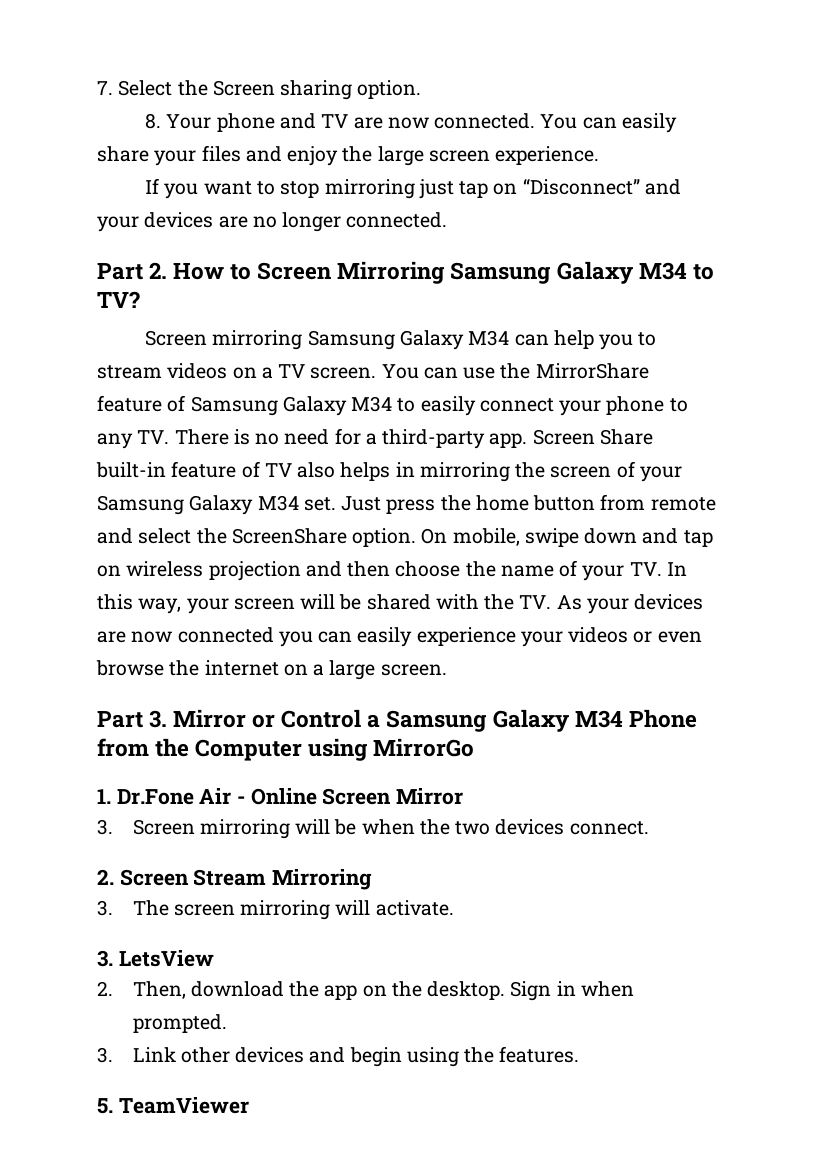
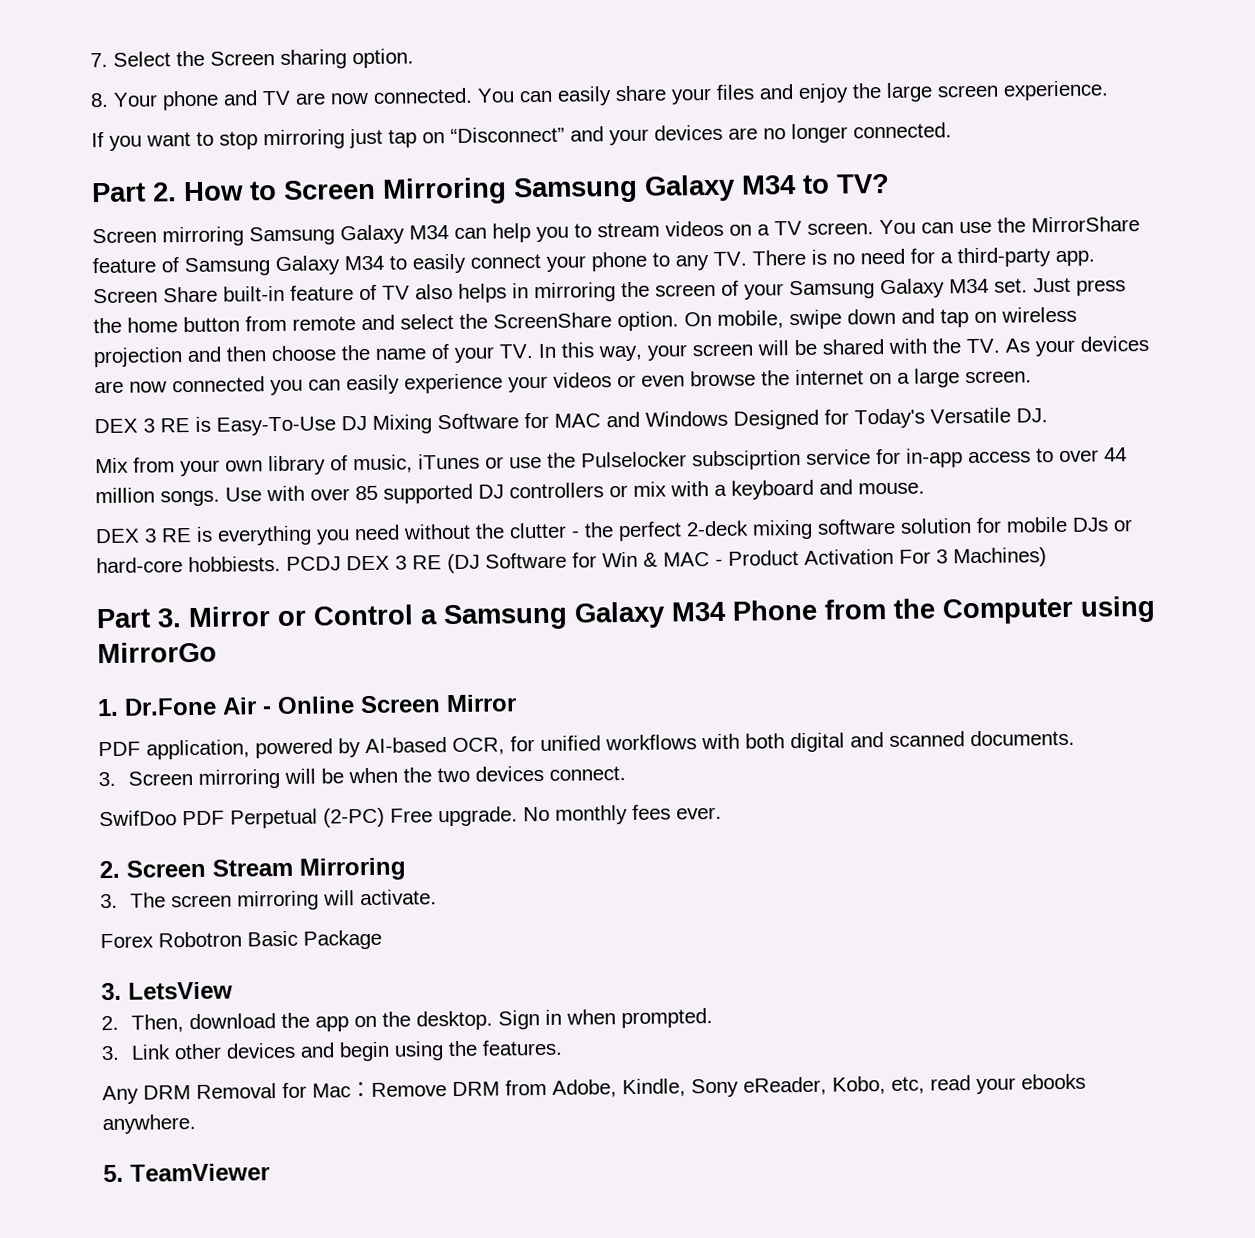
+ DEX 3 RE is Easy-To-Use DJ Mixing Software for MAC and Windows Designed for Today's Versatile DJ.
+ Mix from your own library of music, iTunes or use the Pulselocker subsciprtion service for in-app access to over 44 million songs. Use with over 85 supported DJ controllers or mix with a keyboard and mouse.
+ DEX 3 RE is everything you need without the clutter - the perfect 2-deck mixing software solution for mobile DJs or hard-core hobbiests. PCDJ DEX 3 RE (DJ Software for Win & MAC - Product Activation For 3 Machines)
+ PDF application, powered by AI-based OCR, for unified workflows with both digital and scanned documents.
+ SwifDoo PDF Perpetual (2-PC) Free upgrade. No monthly fees ever.
+ Forex Robotron Basic Package
+ Any DRM Removal for Mac：Remove DRM from Adobe, Kindle, Sony eReader, Kobo, etc, read your ebooks anywhere.

